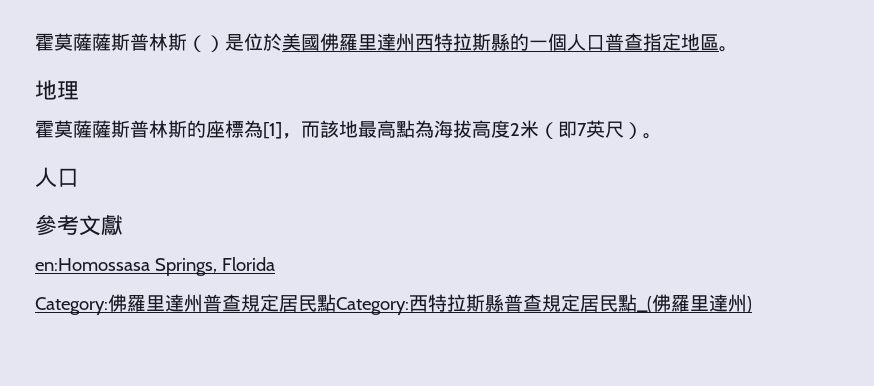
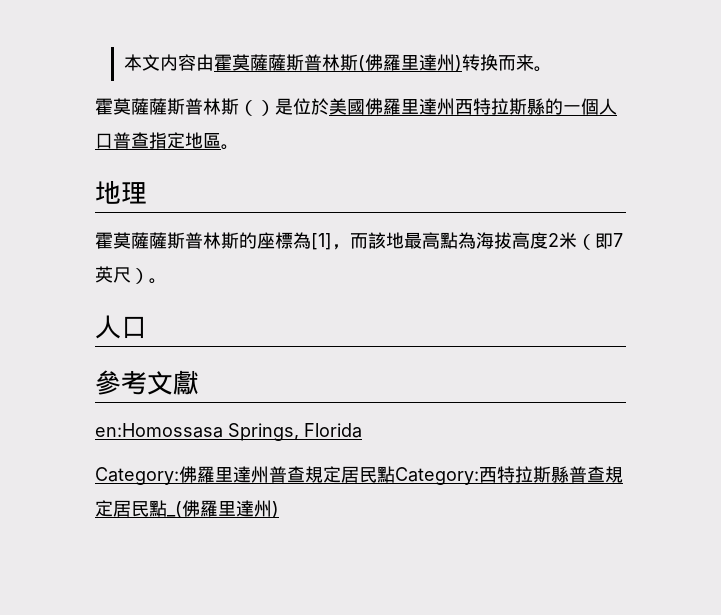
+ 本文内容由霍莫薩薩斯普林斯(佛羅里達州)转换而来。

